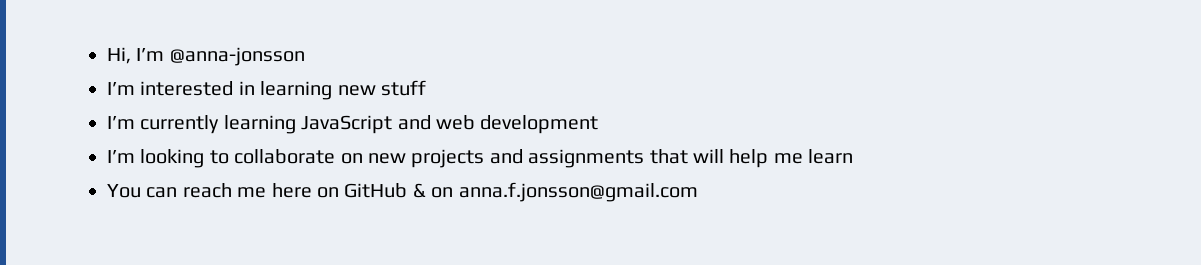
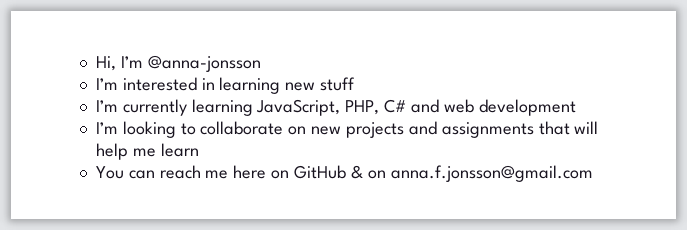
- I’m currently learning JavaScript and web development
+ I’m currently learning JavaScript, PHP, C# and web development

